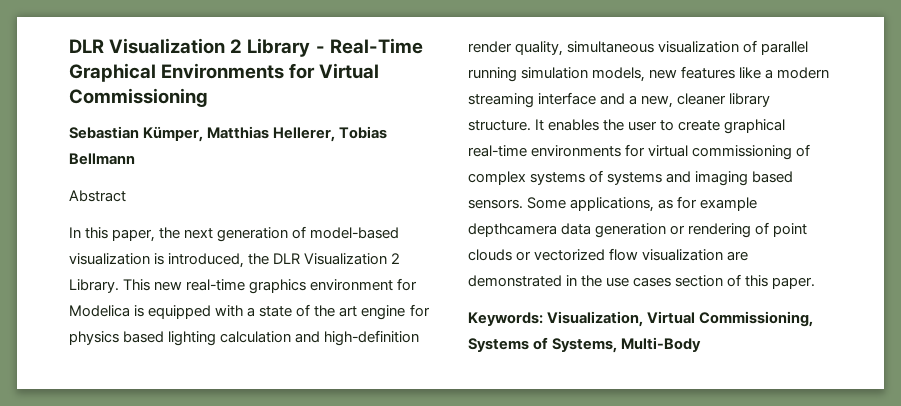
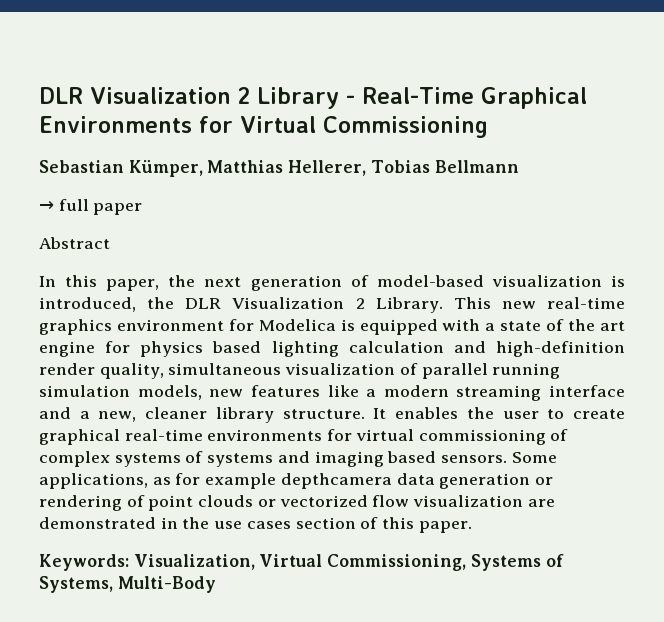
+ → full paper

